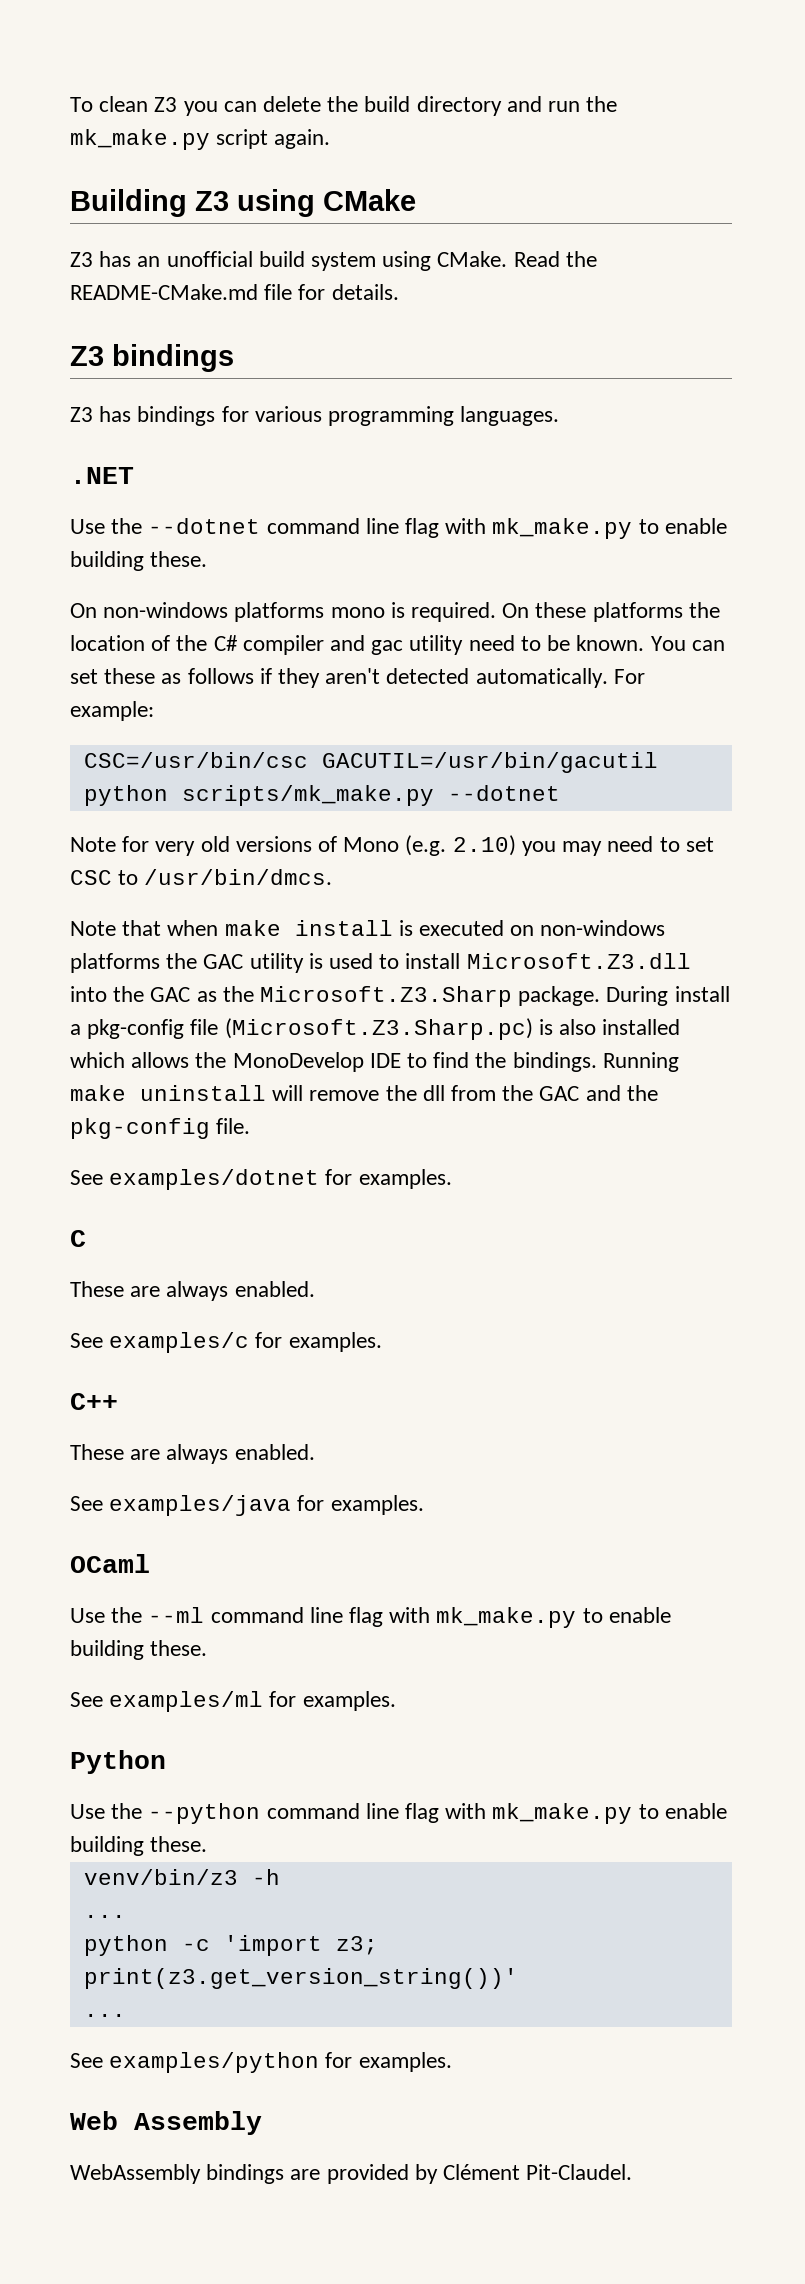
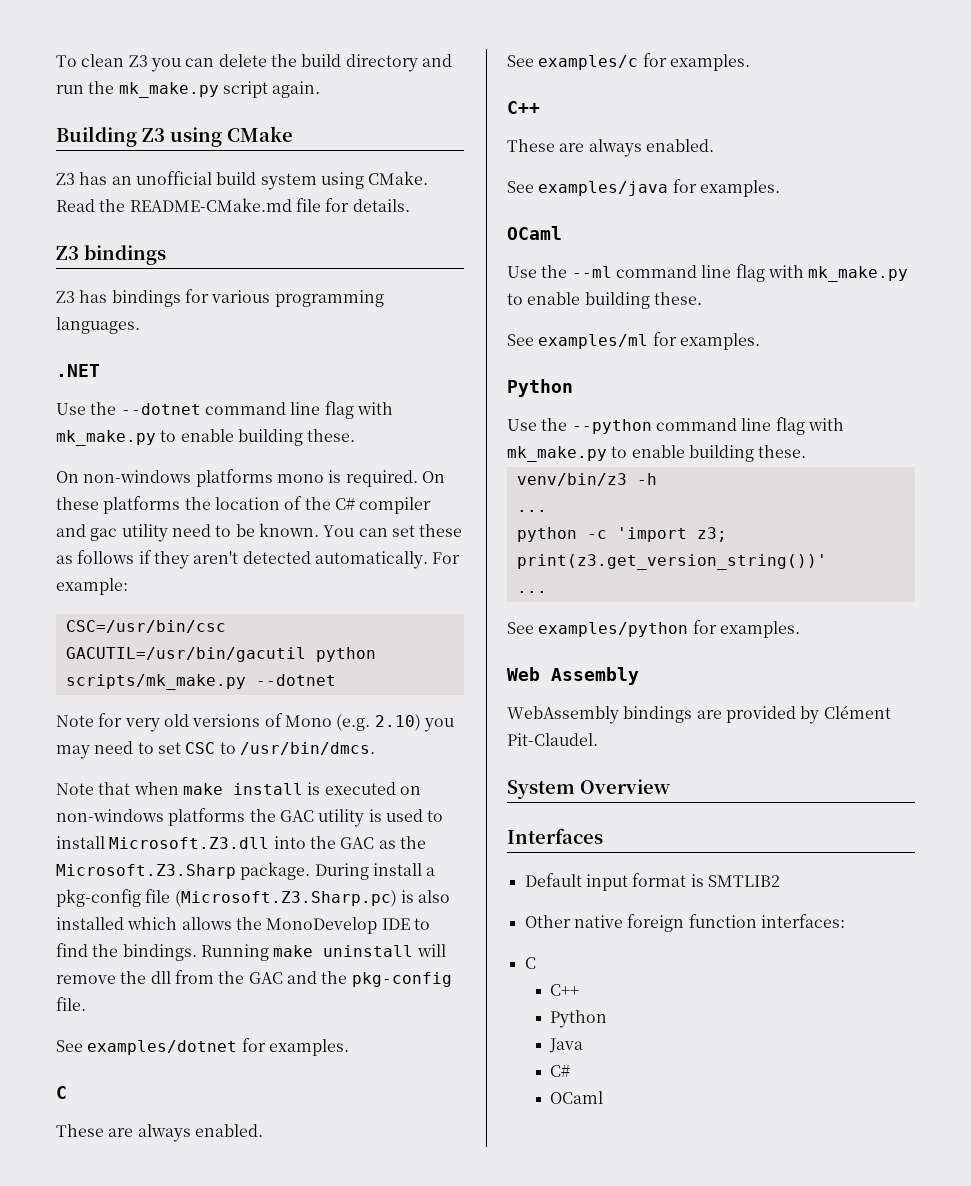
+ System Overview
+ Interfaces
+ Default input format is SMTLIB2
+ Other native foreign function interfaces:
+ C
+ C++
+ Python
+ Java
+ C#
+ OCaml

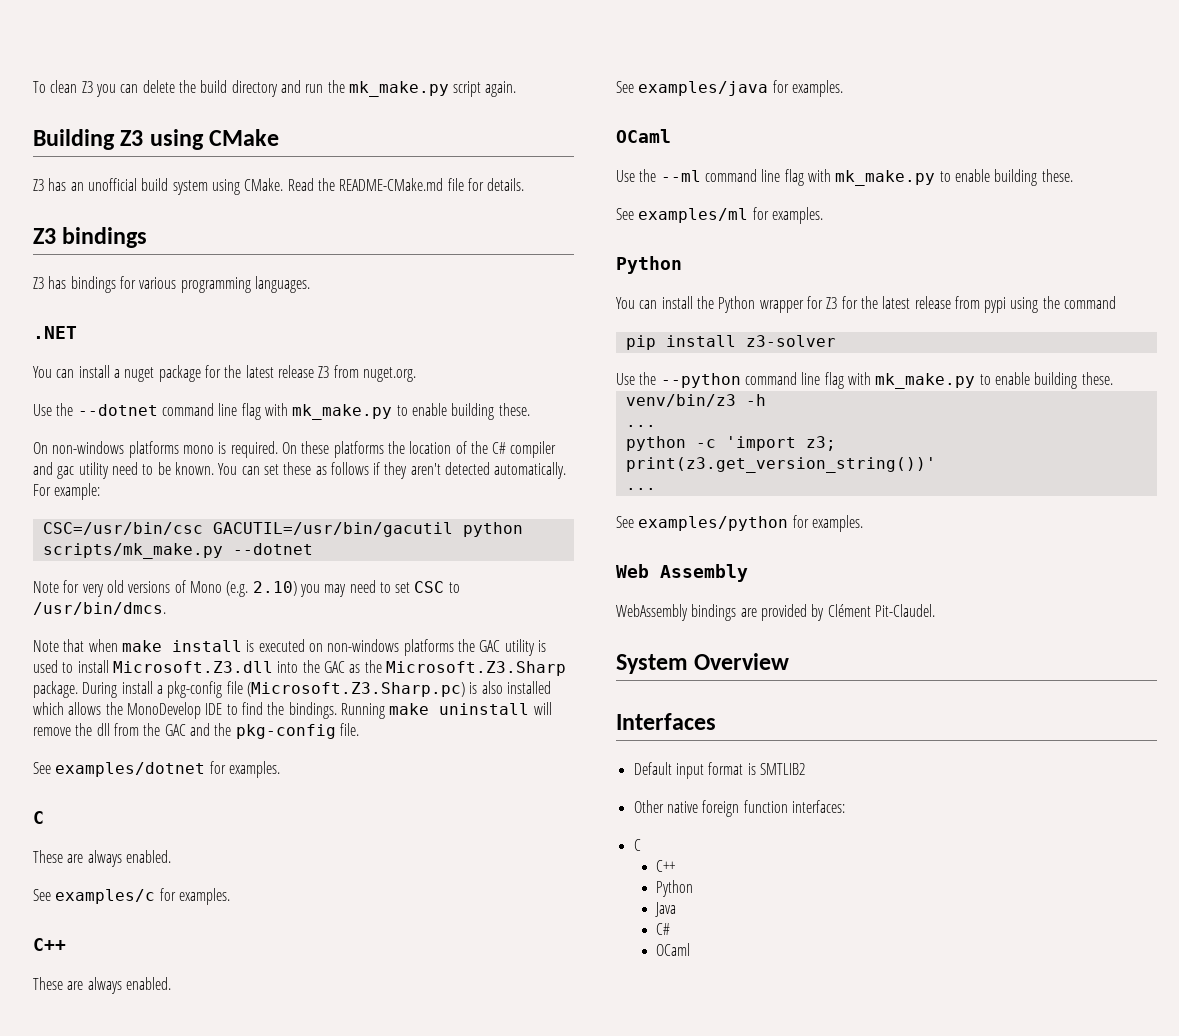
+ You can install a nuget package for the latest release Z3 from nuget.org.
+ You can install the Python wrapper for Z3 for the latest release from pypi using the command
+ pip install z3-solver

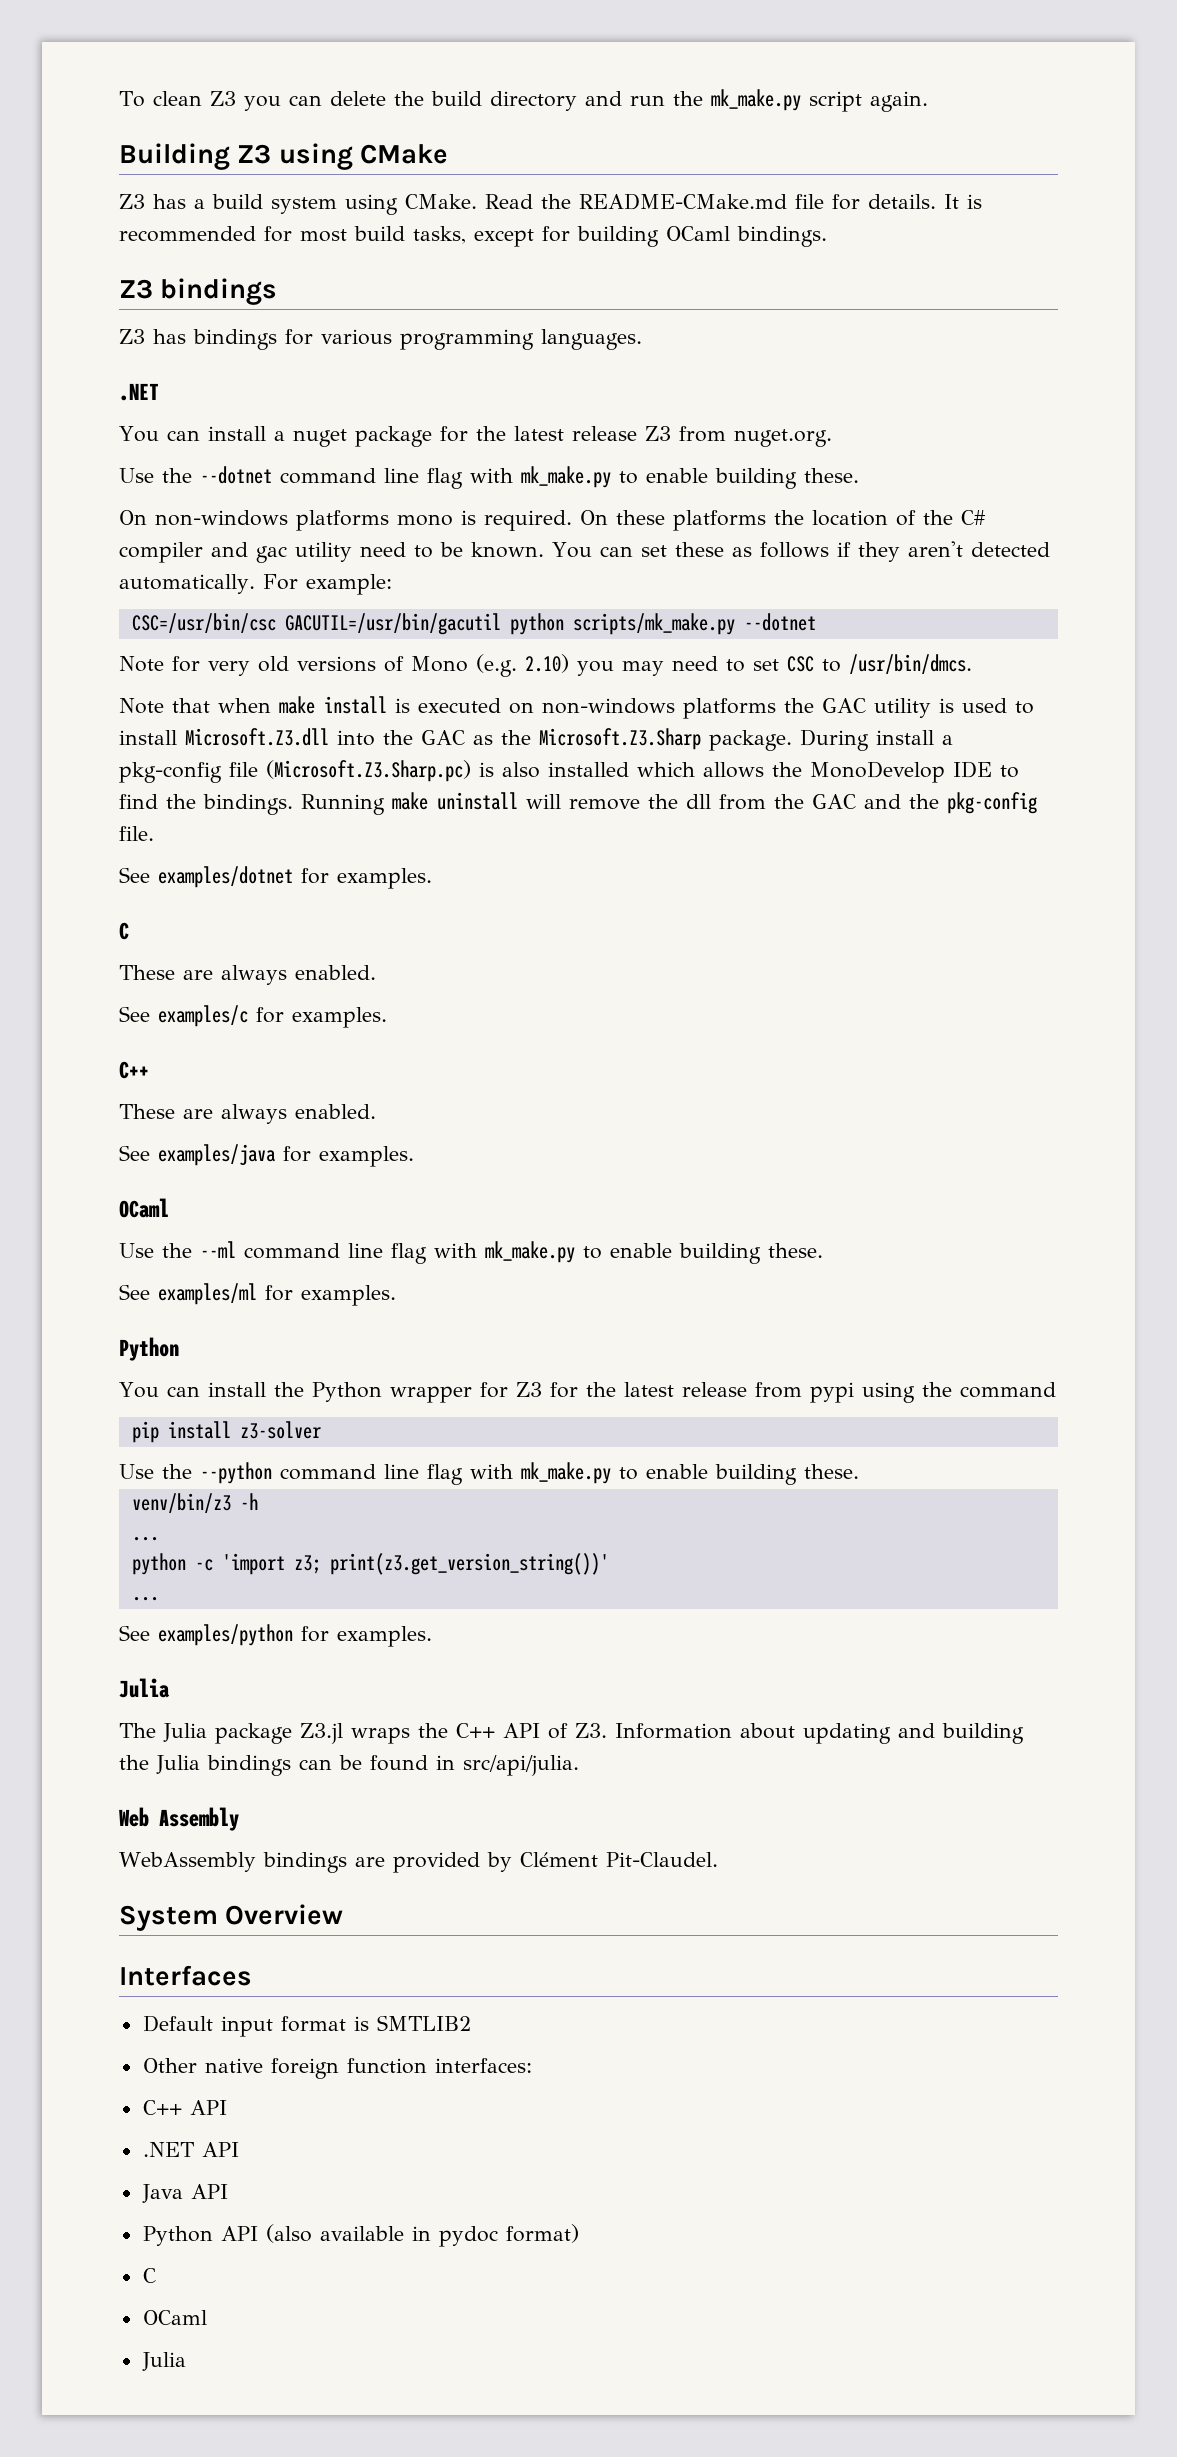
- Z3 has an unofficial build system using CMake.
+ Z3 has a build system using CMake.
+ It is recommended for most build tasks, except for building OCaml bindings.
  See examples/python for examples.
+ Julia
+ The Julia package Z3.jl wraps the C++ API of Z3. Information about updating and building the Julia bindings can be found in src/api/julia.
  Other native foreign function interfaces:
+ C++ API
+ .NET API
+ Java API
+ Python API (also available in pydoc format)
  C
- C++
- Python
- Java
- C#
  OCaml
+ Julia

